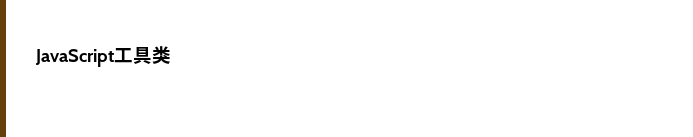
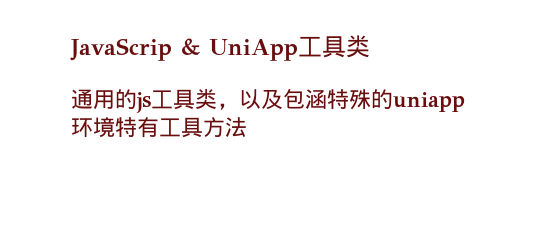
- JavaScript工具类
+ JavaScrip & UniApp工具类
+ 通用的js工具类，以及包涵特殊的uniapp环境特有工具方法

